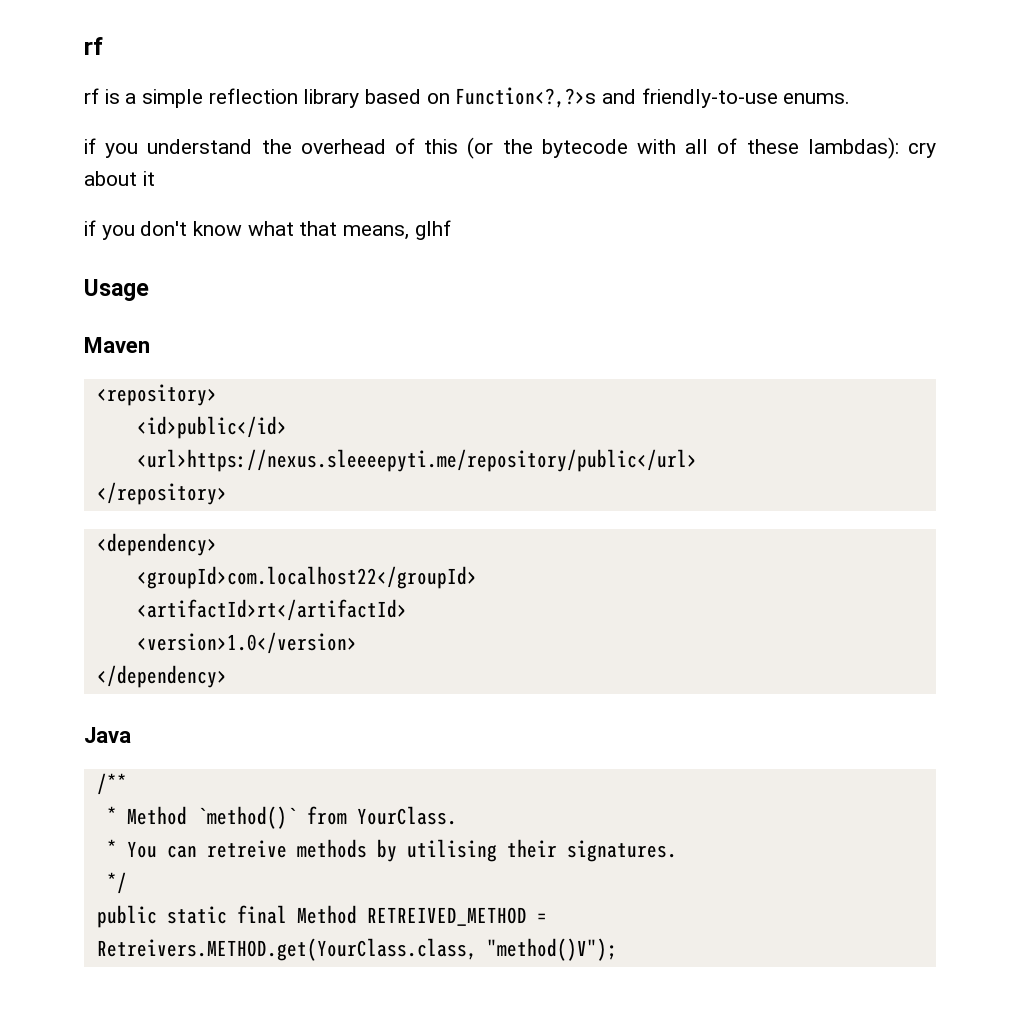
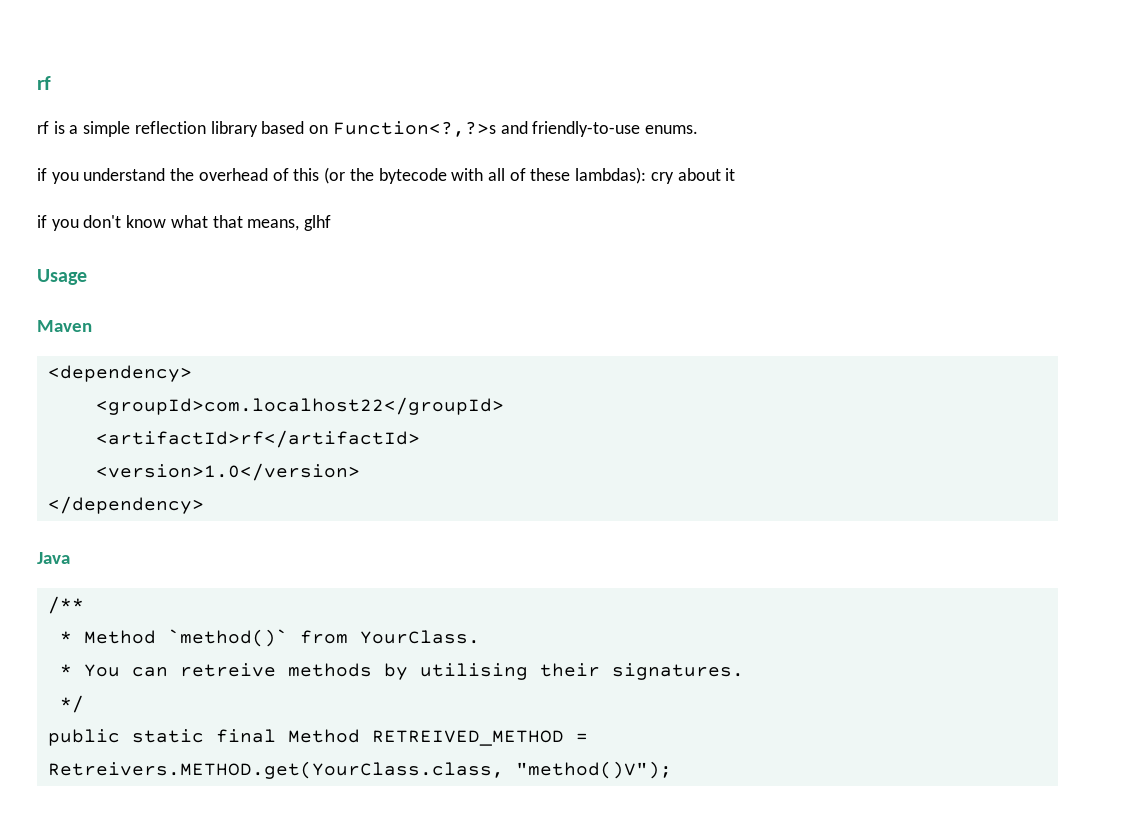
- <repository>
- <id>public</id>
- <url>https://nexus.sleeeepyti.me/repository/public</url>
- </repository>
- <artifactId>rt</artifactId>
+ <artifactId>rf</artifactId>

